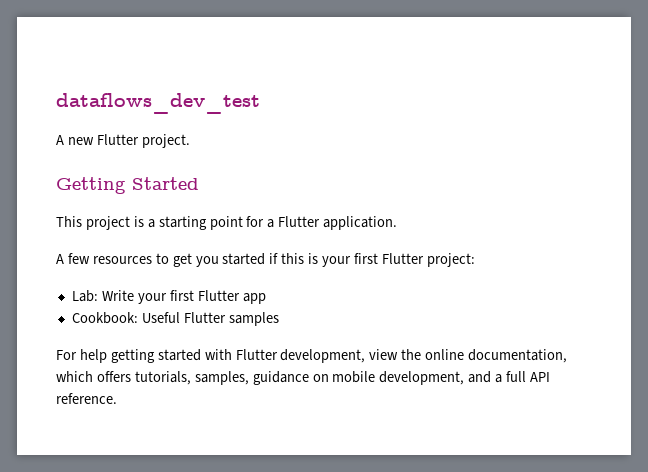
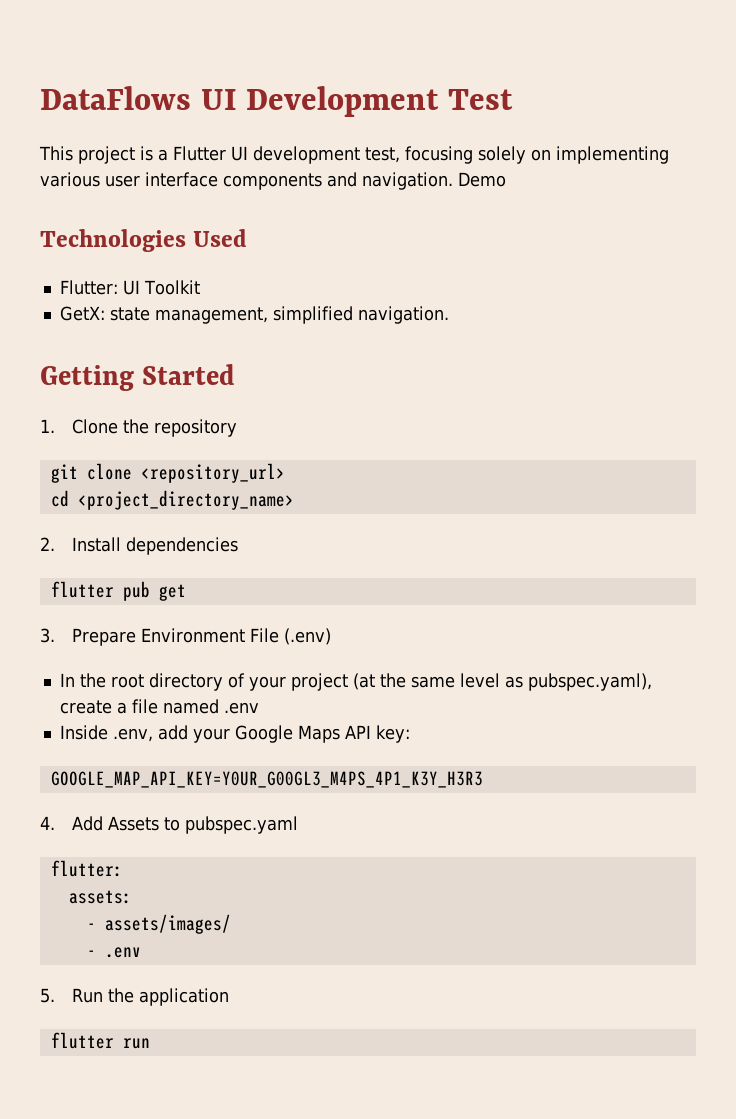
- dataflows_dev_test
- A new Flutter project.
+ DataFlows UI Development Test
+ This project is a Flutter UI development test, focusing solely on implementing various user interface components and navigation. Demo
+ Technologies Used
+ Flutter: UI Toolkit
+ GetX: state management, simplified navigation.
  Getting Started
- This project is a starting point for a Flutter application.
- A few resources to get you started if this is your first Flutter project:
- Lab: Write your first Flutter app
- Cookbook: Useful Flutter samples
- For help getting started with Flutter development, view the online documentation, which offers tutorials, samples, guidance on mobile development, and a full API reference.
+ 1. Clone the repository
+ git clone <repository_url>
+ cd <project_directory_name>
+ 2. Install dependencies
+ flutter pub get
+ 3. Prepare Environment File (.env)
+ In the root directory of your project (at the same level as pubspec.yaml), create a file named .env
+ Inside .env, add your Google Maps API key:
+ GOOGLE_MAP_API_KEY=Y0UR_G00GL3_M4PS_4P1_K3Y_H3R3
+ 4. Add Assets to pubspec.yaml
+ flutter:
+ assets:
+ - assets/images/
+ - .env
+ 5. Run the application
+ flutter run

